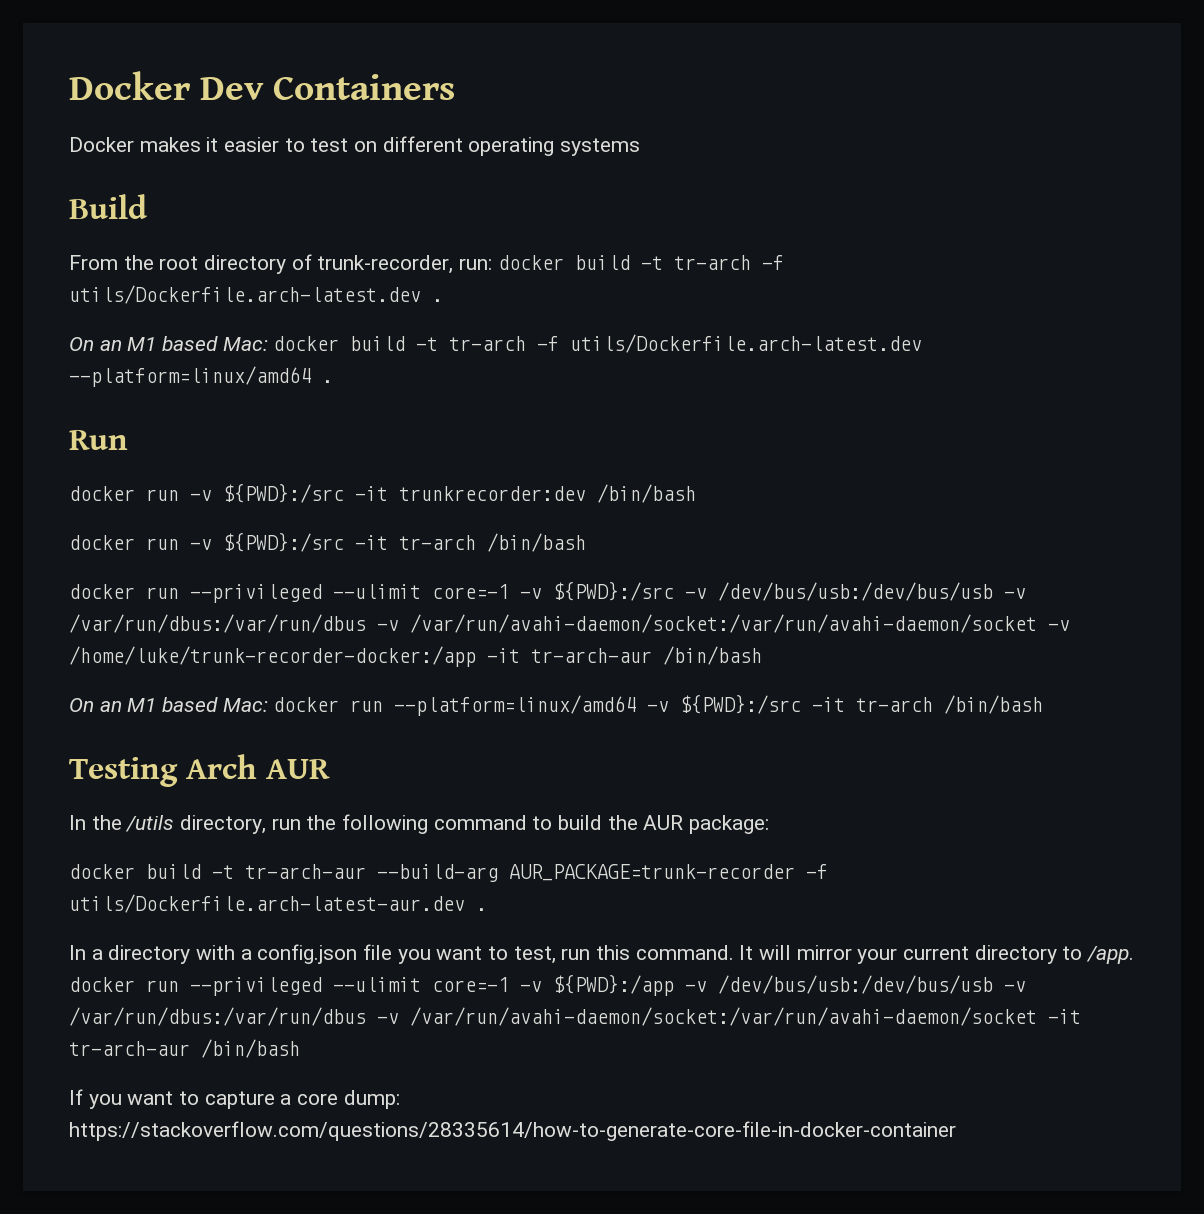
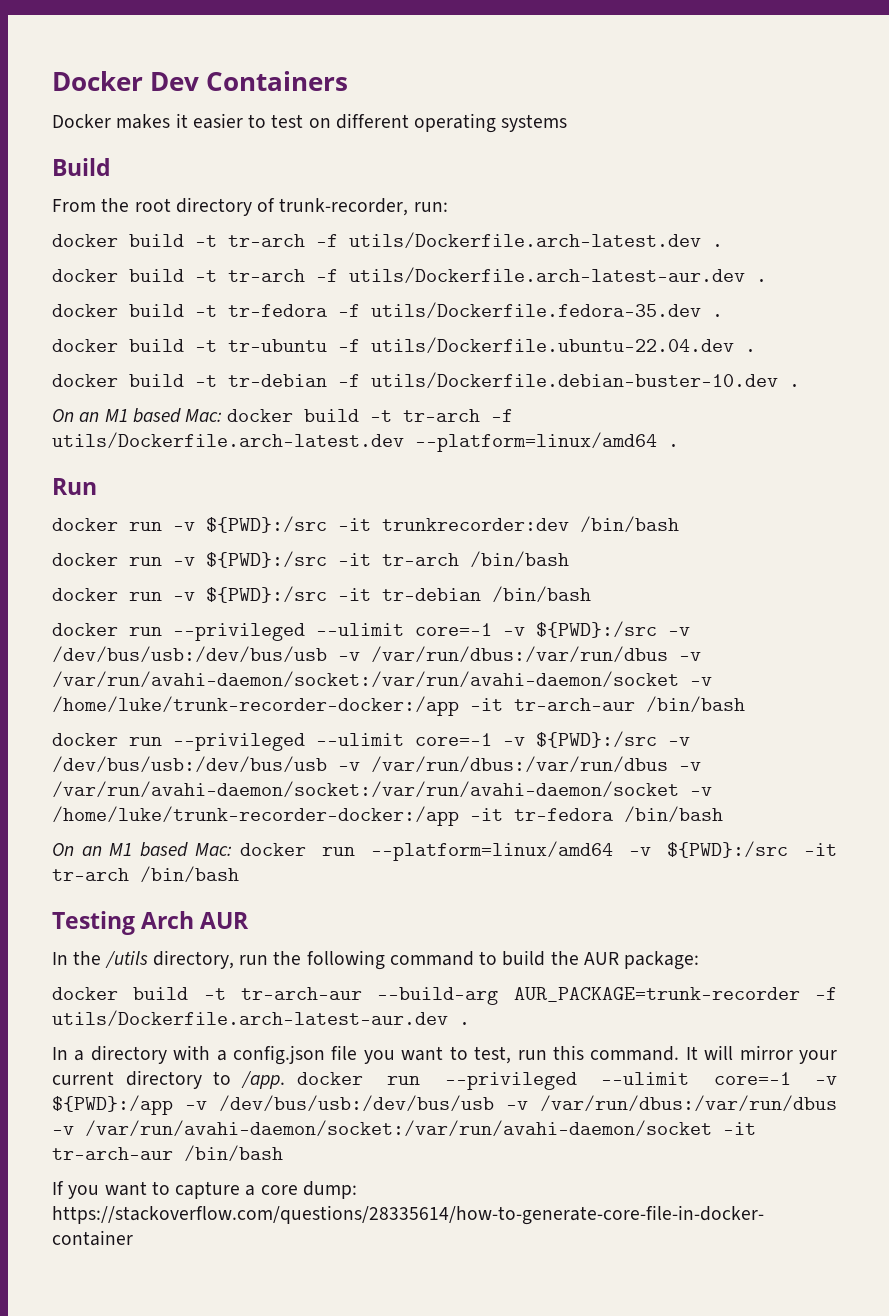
- From the root directory of trunk-recorder, run: docker build -t tr-arch -f utils/Dockerfile.arch-latest.dev .
+ From the root directory of trunk-recorder, run:
+ docker build -t tr-arch -f utils/Dockerfile.arch-latest.dev .
+ docker build -t tr-arch -f utils/Dockerfile.arch-latest-aur.dev .
+ docker build -t tr-fedora -f utils/Dockerfile.fedora-35.dev .
+ docker build -t tr-ubuntu -f utils/Dockerfile.ubuntu-22.04.dev .
+ docker build -t tr-debian -f utils/Dockerfile.debian-buster-10.dev .
+ docker run -v ${PWD}:/src -it tr-debian /bin/bash
+ docker run --privileged --ulimit core=-1 -v ${PWD}:/src -v /dev/bus/usb:/dev/bus/usb -v /var/run/dbus:/var/run/dbus -v /var/run/avahi-daemon/socket:/var/run/avahi-daemon/socket -v /home/luke/trunk-recorder-docker:/app -it tr-fedora /bin/bash

